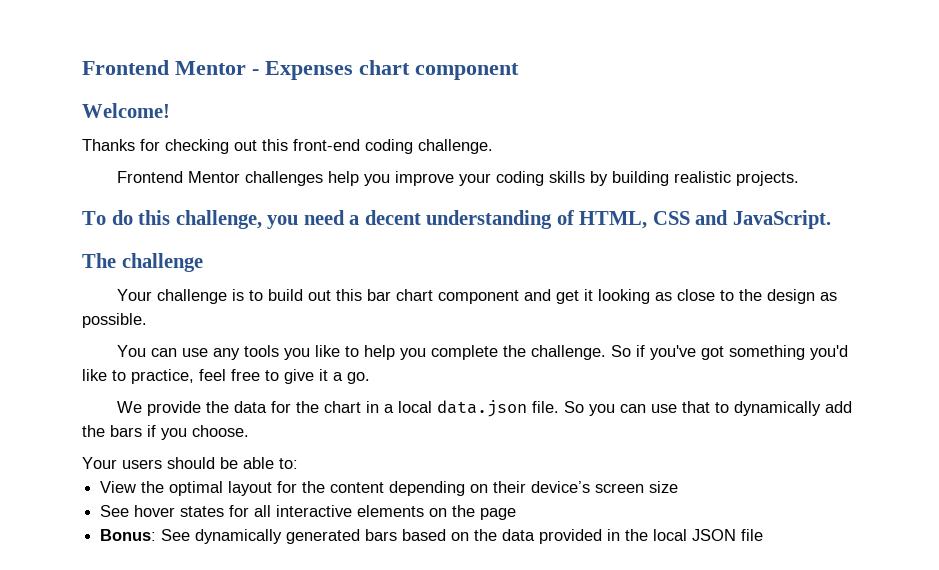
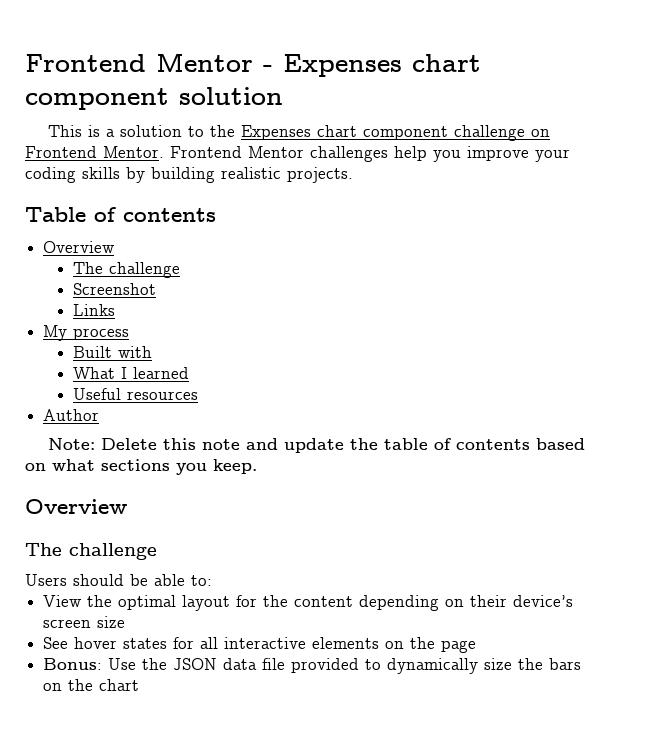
- Frontend Mentor - Expenses chart component
- Welcome!
- Thanks for checking out this front-end coding challenge.
- Frontend Mentor challenges help you improve your coding skills by building realistic projects.
+ Frontend Mentor - Expenses chart component solution
+ This is a solution to the Expenses chart component challenge on Frontend Mentor. Frontend Mentor challenges help you improve your coding skills by building realistic projects.
- To do this challenge, you need a decent understanding of HTML, CSS and JavaScript.
+ Table of contents
+ Overview
  The challenge
- Your challenge is to build out this bar chart component and get it looking as close to the design as possible.
- You can use any tools you like to help you complete the challenge. So if you've got something you'd like to practice, feel free to give it a go.
- We provide the data for the chart in a local data.json file. So you can use that to dynamically add the bars if you choose.
- Your users should be able to:
+ Screenshot
+ Links
+ My process
+ Built with
+ What I learned
+ Useful resources
+ Author
+ Note: Delete this note and update the table of contents based on what sections you keep.
+ Overview
+ The challenge
+ Users should be able to:
- Bonus: See dynamically generated bars based on the data provided in the local JSON file
+ Bonus: Use the JSON data file provided to dynamically size the bars on the chart

